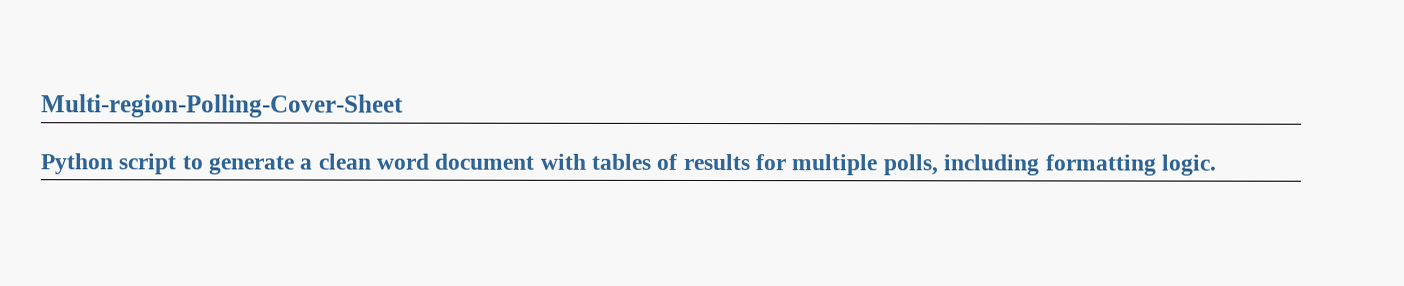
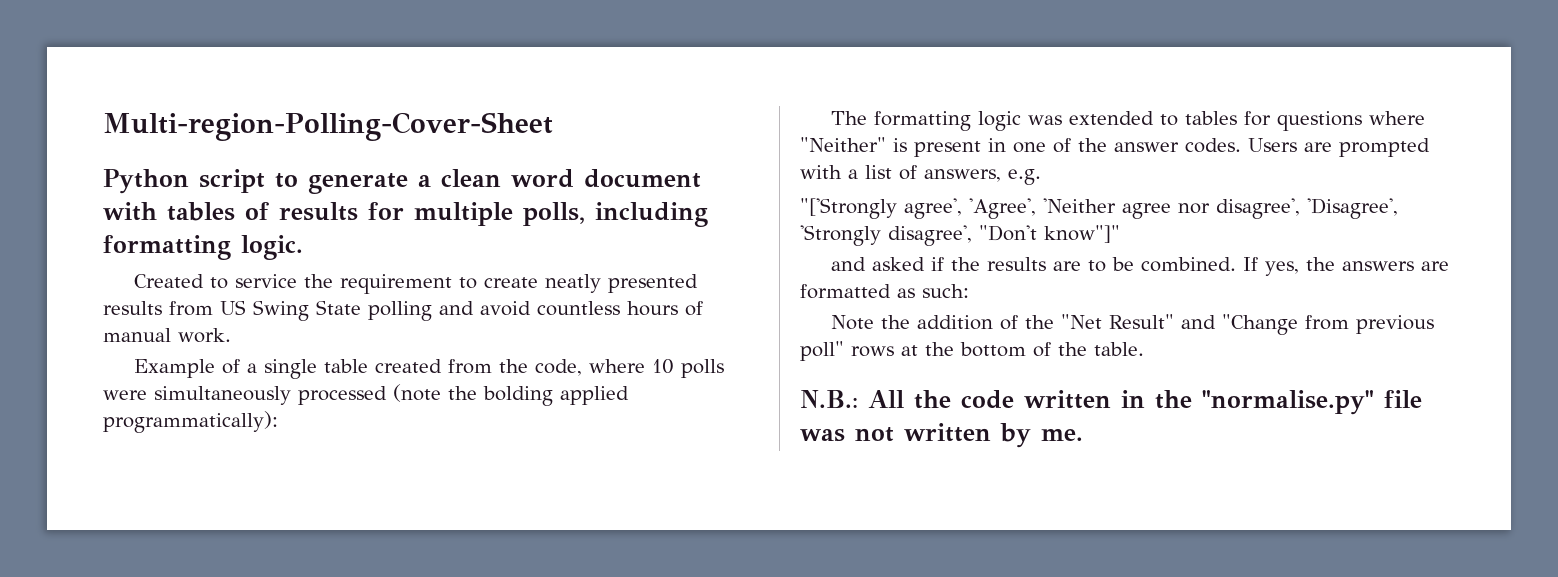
+ Created to service the requirement to create neatly presented results from US Swing State polling and avoid countless hours of manual work.
+ Example of a single table created from the code, where 10 polls were simultaneously processed (note the bolding applied programmatically):
+ The formatting logic was extended to tables for questions where "Neither" is present in one of the answer codes. Users are prompted with a list of answers, e.g.
+ "['Strongly agree', 'Agree', 'Neither agree nor disagree', 'Disagree', 'Strongly disagree', "Don't know"]"
+ and asked if the results are to be combined. If yes, the answers are formatted as such:
+ Note the addition of the "Net Result" and "Change from previous poll" rows at the bottom of the table.
+ N.B.: All the code written in the "normalise.py" file was not written by me.

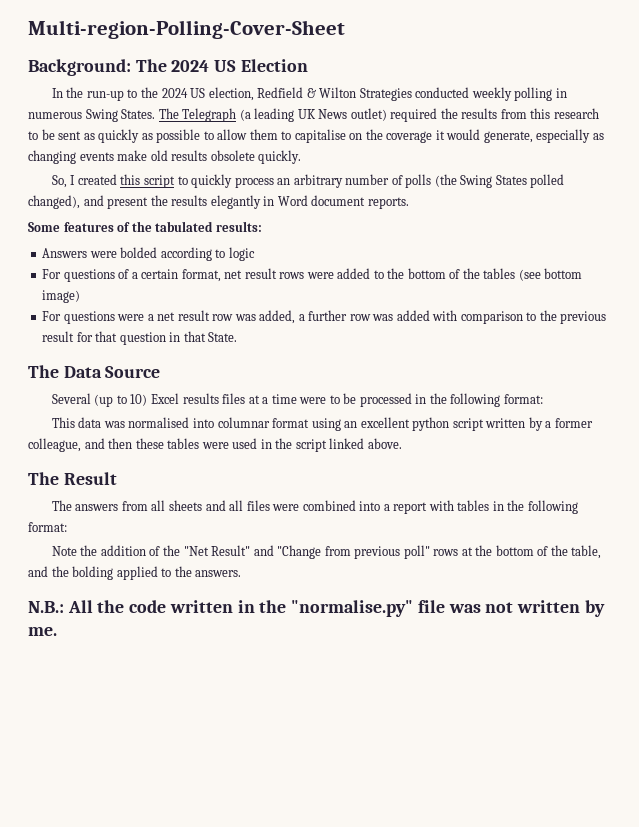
- Python script to generate a clean word document with tables of results for multiple polls, including formatting logic.
- Created to service the requirement to create neatly presented results from US Swing State polling and avoid countless hours of manual work.
- Example of a single table created from the code, where 10 polls were simultaneously processed (note the bolding applied programmatically):
- The formatting logic was extended to tables for questions where "Neither" is present in one of the answer codes. Users are prompted with a list of answers, e.g.
- "['Strongly agree', 'Agree', 'Neither agree nor disagree', 'Disagree', 'Strongly disagree', "Don't know"]"
- and asked if the results are to be combined. If yes, the answers are formatted as such:
+ Background: The 2024 US Election
+ In the run-up to the 2024 US election, Redfield & Wilton Strategies conducted weekly polling in numerous Swing States. The Telegraph (a leading UK News outlet) required the results from this research to be sent as quickly as possible to allow them to capitalise on the coverage it would generate, especially as changing events make old results obsolete quickly.
+ So, I created this script to quickly process an arbitrary number of polls (the Swing States polled changed), and present the results elegantly in Word document reports.
+ Some features of the tabulated results:
+ Answers were bolded according to logic
+ For questions of a certain format, net result rows were added to the bottom of the tables (see bottom image)
+ For questions were a net result row was added, a further row was added with comparison to the previous result for that question in that State.
+ The Data Source
+ Several (up to 10) Excel results files at a time were to be processed in the following format:
+ This data was normalised into columnar format using an excellent python script written by a former colleague, and then these tables were used in the script linked above.
+ The Result
+ The answers from all sheets and all files were combined into a report with tables in the following format:
- Note the addition of the "Net Result" and "Change from previous poll" rows at the bottom of the table.
+ Note the addition of the "Net Result" and "Change from previous poll" rows at the bottom of the table, and the bolding applied to the answers.

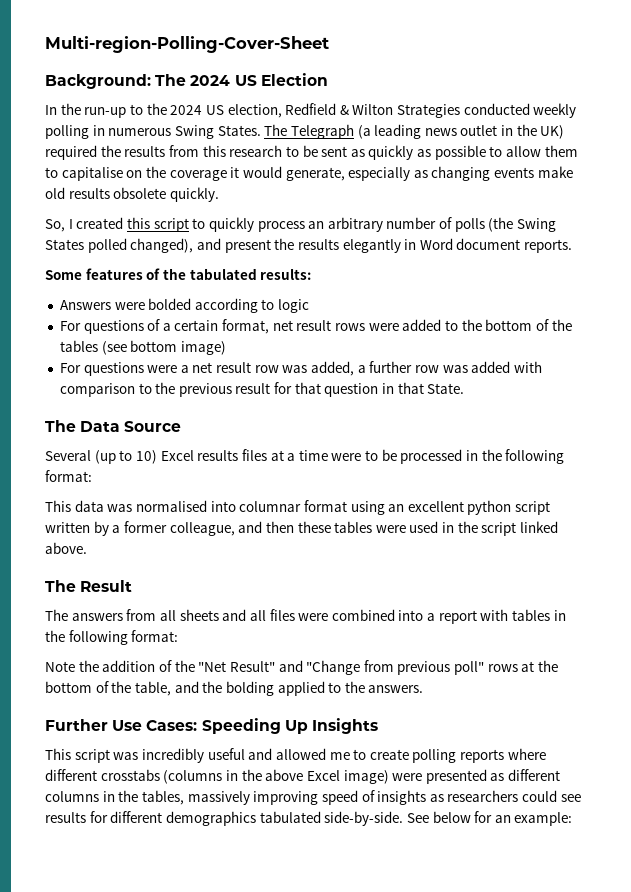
- The Telegraph (a leading UK News outlet) required the results from this research to be sent as quickly as possible to allow them to capitalise on the coverage it would generate, especially as changing events make old results obsolete quickly.
+ The Telegraph (a leading news outlet in the UK) required the results from this research to be sent as quickly as possible to allow them to capitalise on the coverage it would generate, especially as changing events make old results obsolete quickly.
- N.B.: All the code written in the "normalise.py" file was not written by me.
+ Further Use Cases: Speeding Up Insights
+ This script was incredibly useful and allowed me to create polling reports where different crosstabs (columns in the above Excel image) were presented as different columns in the tables, massively improving speed of insights as researchers could see results for different demographics tabulated side-by-side. See below for an example:

